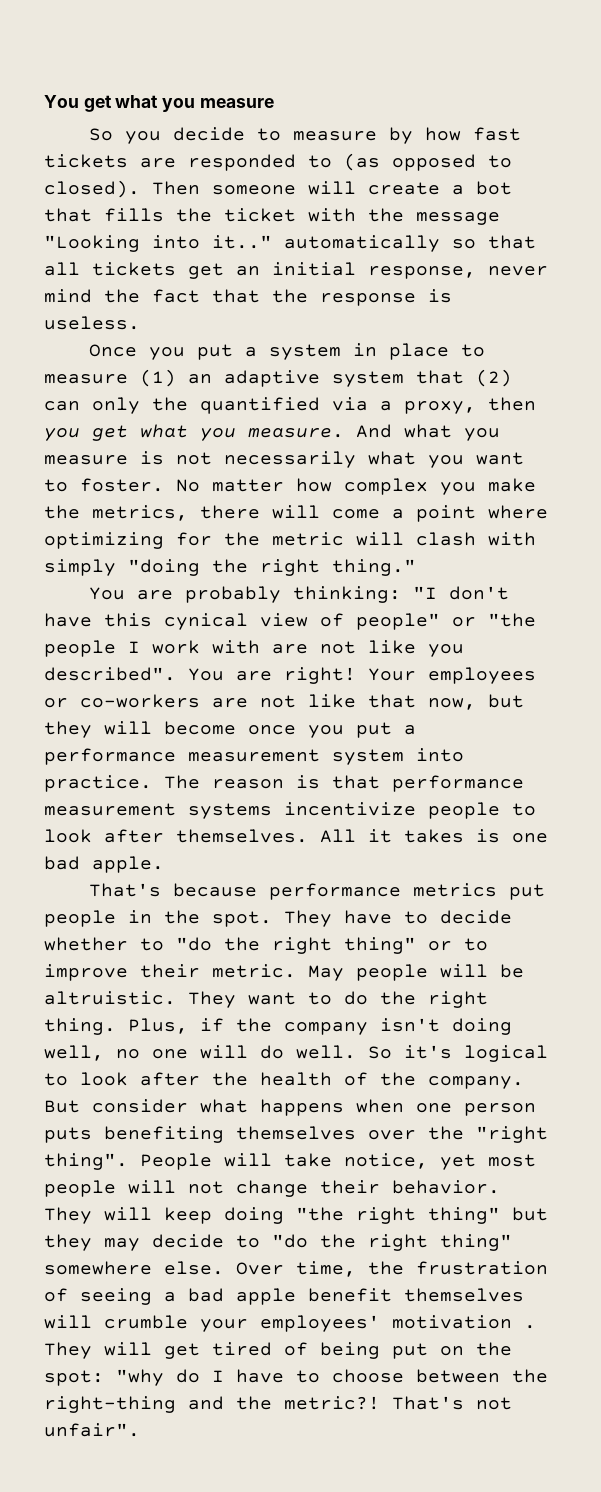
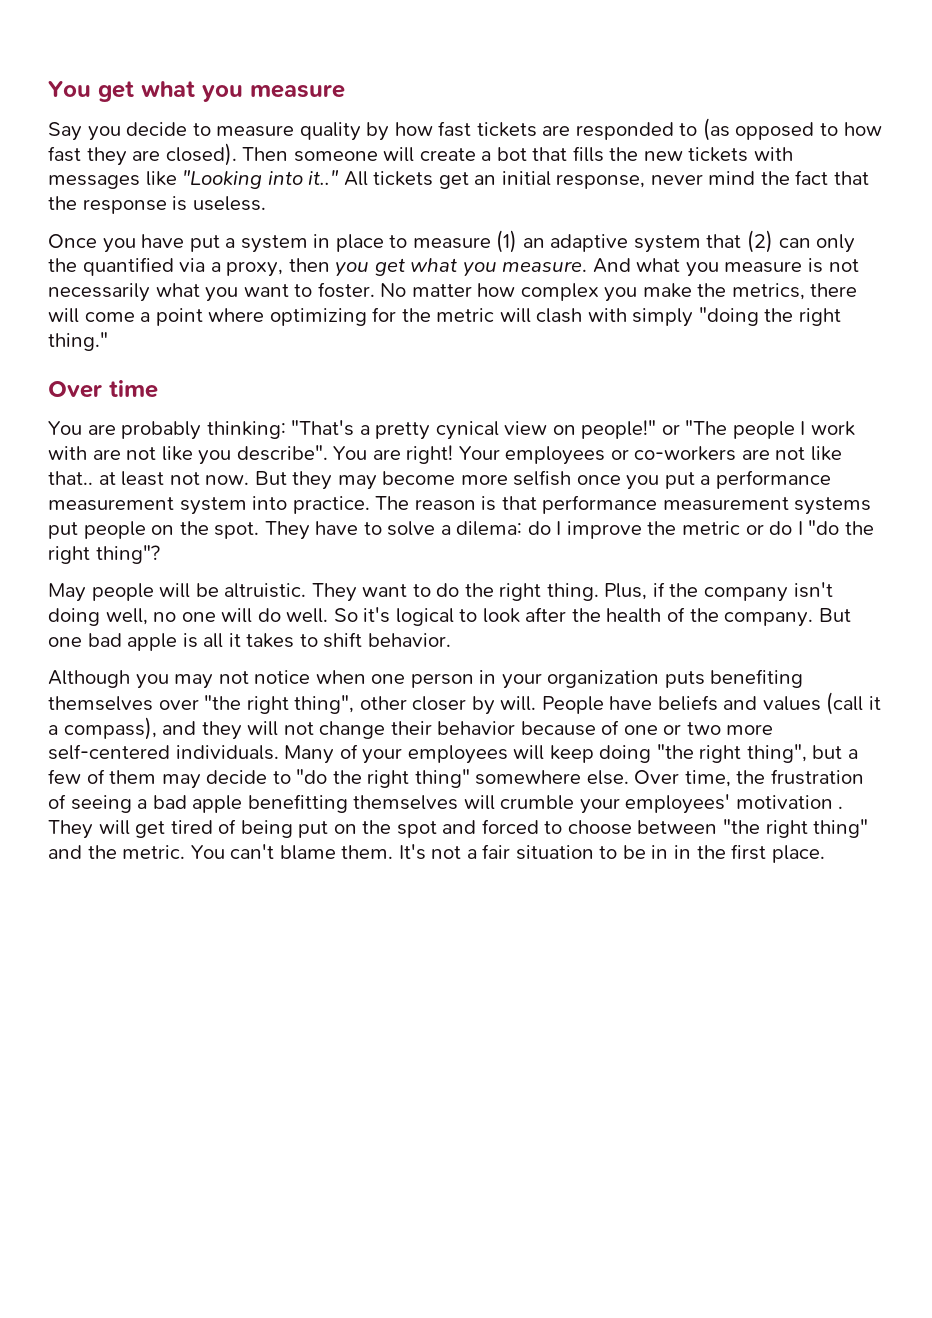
- So you decide to measure by how fast tickets are responded to (as opposed to closed).
+ Say you decide to measure quality by how fast tickets are responded to (as opposed to how fast they are closed).
- Then someone will create a bot that fills the ticket with the message "Looking into it.." automatically so that all tickets get an initial response, never mind the fact that the response is useless.
+ Then someone will create a bot that fills the new tickets with messages like "Looking into it.." All tickets get an initial response, never mind the fact that the response is useless.
- Once you put a system in place to measure (1) an adaptive system that (2) can only the quantified via a proxy, then you get what you measure.
+ Once you have put a system in place to measure (1) an adaptive system that (2) can only the quantified via a proxy, then you get what you measure.
+ Over time
- You are probably thinking: "I don't have this cynical view of people" or "the people I work with are not like you described".
+ You are probably thinking: "That's a pretty cynical view on people!" or "The people I work with are not like you describe".
- Your employees or co-workers are not like that now, but they will become once you put a performance measurement system into practice.
+ Your employees or co-workers are not like that.. at least not now. But they may become more selfish once you put a performance measurement system into practice.
- The reason is that performance measurement systems incentivize people to look after themselves. All it takes is one bad apple.
- That's because performance metrics put people in the spot.
+ The reason is that performance measurement systems put people on the spot.
- They have to decide whether to "do the right thing" or to improve their metric. May people will be altruistic.
+ They have to solve a dilema: do I improve the metric or do I "do the right thing"?
+ May people will be altruistic.
- But consider what happens when one person puts benefiting themselves over the "right thing". People will take notice, yet most people will not change their behavior. They will keep doing "the right thing" but they may decide to "do the right thing" somewhere else.
+ But one bad apple is all it takes to shift behavior.
+ Although you may not notice when one person in your organization puts benefiting themselves over "the right thing", other closer by will. People have beliefs and values (call it a compass), and they will not change their behavior because of one or two more self-centered individuals. Many of your employees will keep doing "the right thing", but a few of them may decide to "do the right thing" somewhere else.
- Over time, the frustration of seeing a bad apple benefit themselves will crumble your employees' motivation .
+ Over time, the frustration of seeing a bad apple benefitting themselves will crumble your employees' motivation .
- They will get tired of being put on the spot: "why do I have to choose between the right-thing and the metric?! That's not unfair".
+ They will get tired of being put on the spot and forced to choose between "the right thing" and the metric. You can't blame them. It's not a fair situation to be in in the first place.

